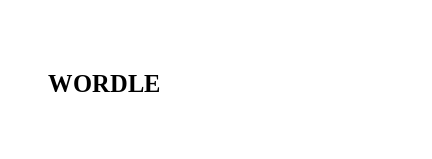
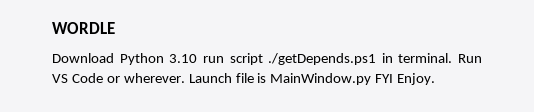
+ Download Python 3.10 run script ./getDepends.ps1 in terminal. Run VS Code or wherever. Launch file is MainWindow.py FYI Enjoy.

